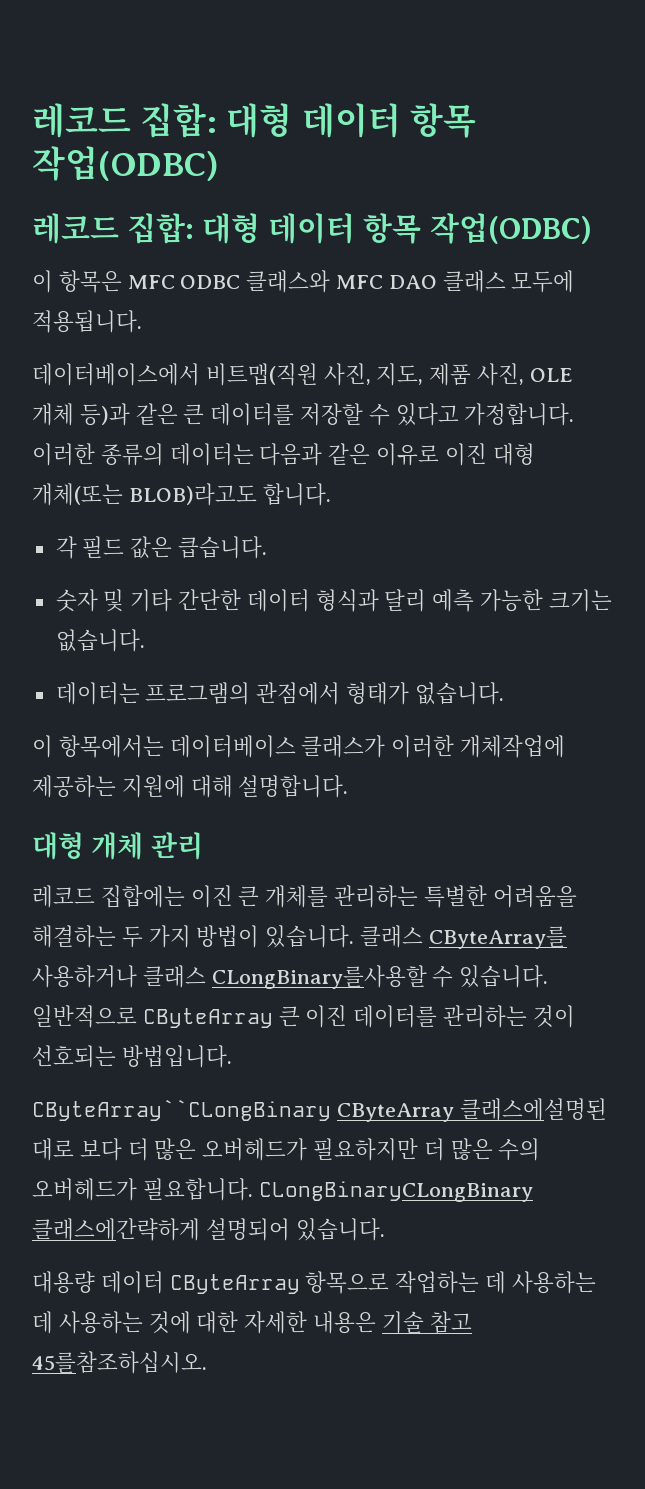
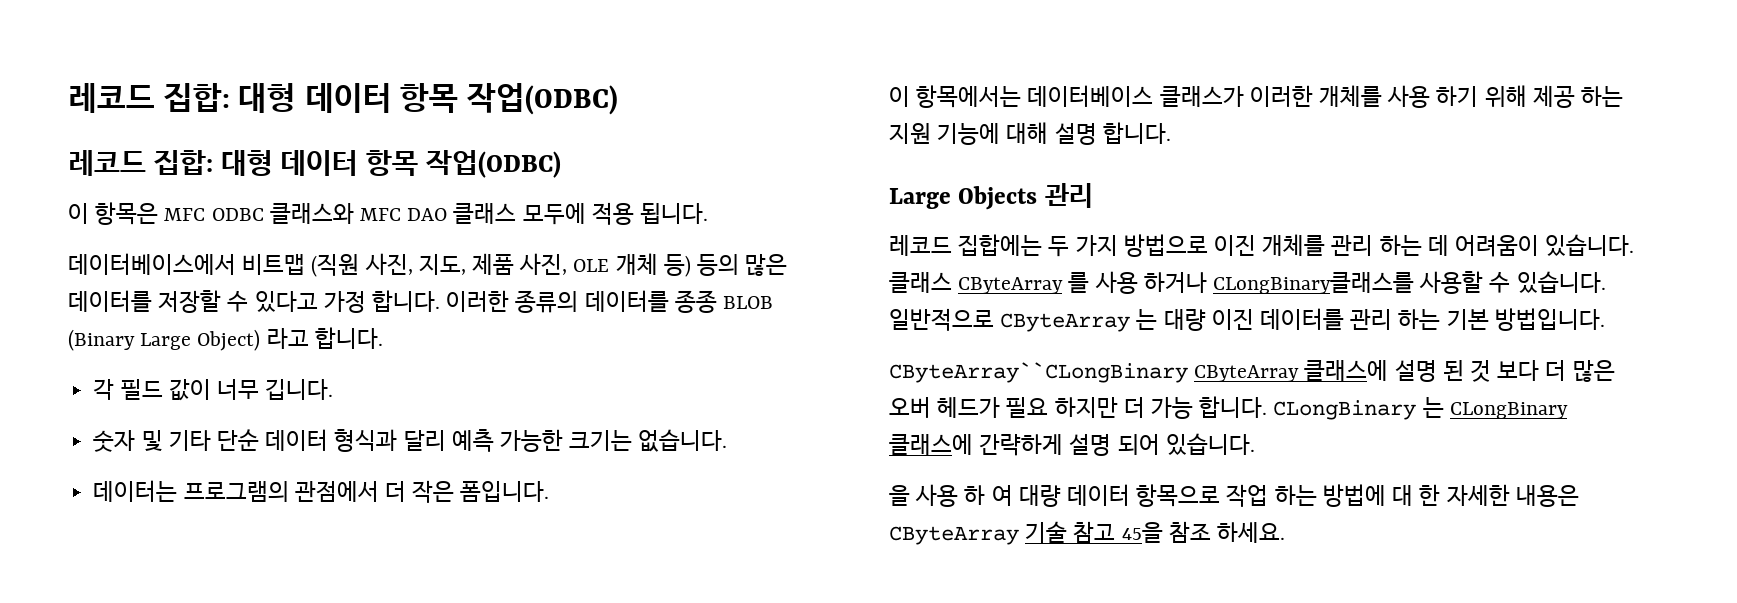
- 이 항목은 MFC ODBC 클래스와 MFC DAO 클래스 모두에 적용됩니다.
+ 이 항목은 MFC ODBC 클래스와 MFC DAO 클래스 모두에 적용 됩니다.
- 데이터베이스에서 비트맵(직원 사진, 지도, 제품 사진, OLE 개체 등)과 같은 큰 데이터를 저장할 수 있다고 가정합니다. 이러한 종류의 데이터는 다음과 같은 이유로 이진 대형 개체(또는 BLOB)라고도 합니다.
+ 데이터베이스에서 비트맵 (직원 사진, 지도, 제품 사진, OLE 개체 등) 등의 많은 데이터를 저장할 수 있다고 가정 합니다. 이러한 종류의 데이터를 종종 BLOB (Binary Large Object) 라고 합니다.
- 각 필드 값은 큽습니다.
+ 각 필드 값이 너무 깁니다.
- 숫자 및 기타 간단한 데이터 형식과 달리 예측 가능한 크기는 없습니다.
+ 숫자 및 기타 단순 데이터 형식과 달리 예측 가능한 크기는 없습니다.
- 데이터는 프로그램의 관점에서 형태가 없습니다.
+ 데이터는 프로그램의 관점에서 더 작은 폼입니다.
- 이 항목에서는 데이터베이스 클래스가 이러한 개체작업에 제공하는 지원에 대해 설명합니다.
- 대형 개체 관리
- 레코드 집합에는 이진 큰 개체를 관리하는 특별한 어려움을 해결하는 두 가지 방법이 있습니다. 클래스 CByteArray를 사용하거나 클래스 CLongBinary를사용할 수 있습니다. 일반적으로 CByteArray 큰 이진 데이터를 관리하는 것이 선호되는 방법입니다.
- CByteArray``CLongBinary CByteArray 클래스에설명된 대로 보다 더 많은 오버헤드가 필요하지만 더 많은 수의 오버헤드가 필요합니다. CLongBinaryCLongBinary 클래스에간략하게 설명되어 있습니다.
- 대용량 데이터 CByteArray 항목으로 작업하는 데 사용하는 데 사용하는 것에 대한 자세한 내용은 기술 참고 45를참조하십시오.
+ 이 항목에서는 데이터베이스 클래스가 이러한 개체를 사용 하기 위해 제공 하는 지원 기능에 대해 설명 합니다.
+ Large Objects 관리
+ 레코드 집합에는 두 가지 방법으로 이진 개체를 관리 하는 데 어려움이 있습니다. 클래스 CByteArray 를 사용 하거나 CLongBinary클래스를 사용할 수 있습니다. 일반적으로 CByteArray 는 대량 이진 데이터를 관리 하는 기본 방법입니다.
+ CByteArray``CLongBinary CByteArray 클래스에 설명 된 것 보다 더 많은 오버 헤드가 필요 하지만 더 가능 합니다. CLongBinary 는 CLongBinary 클래스에 간략하게 설명 되어 있습니다.
+ 을 사용 하 여 대량 데이터 항목으로 작업 하는 방법에 대 한 자세한 내용은 CByteArray 기술 참고 45을 참조 하세요.

